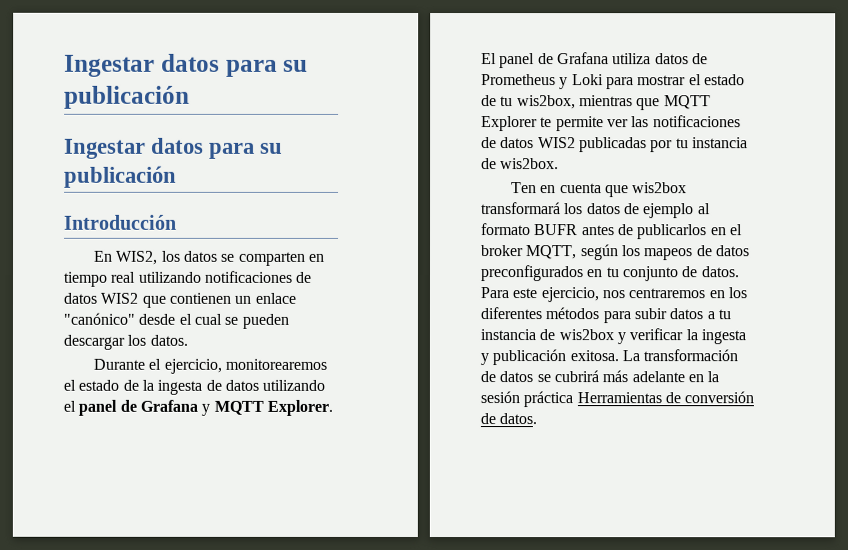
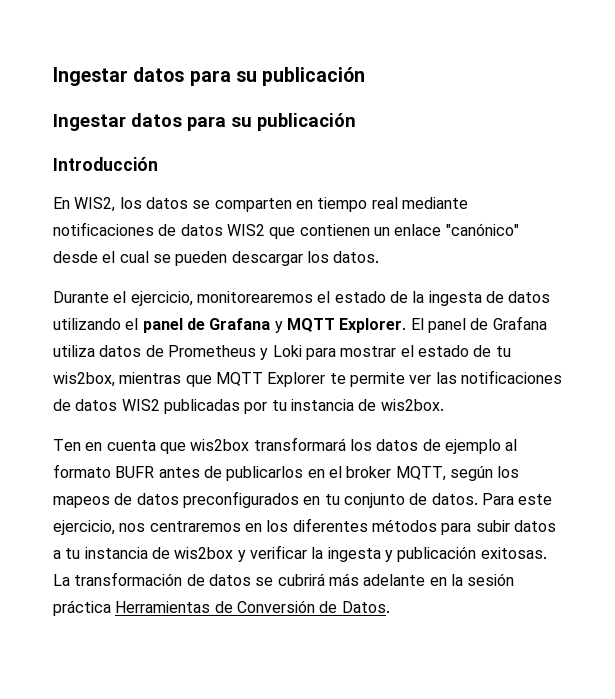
- En WIS2, los datos se comparten en tiempo real utilizando notificaciones de datos WIS2 que contienen un enlace "canónico" desde el cual se pueden descargar los datos.
+ En WIS2, los datos se comparten en tiempo real mediante notificaciones de datos WIS2 que contienen un enlace "canónico" desde el cual se pueden descargar los datos.
- Para este ejercicio, nos centraremos en los diferentes métodos para subir datos a tu instancia de wis2box y verificar la ingesta y publicación exitosa.
+ Para este ejercicio, nos centraremos en los diferentes métodos para subir datos a tu instancia de wis2box y verificar la ingesta y publicación exitosas.
- La transformación de datos se cubrirá más adelante en la sesión práctica Herramientas de conversión de datos.
+ La transformación de datos se cubrirá más adelante en la sesión práctica Herramientas de Conversión de Datos.

